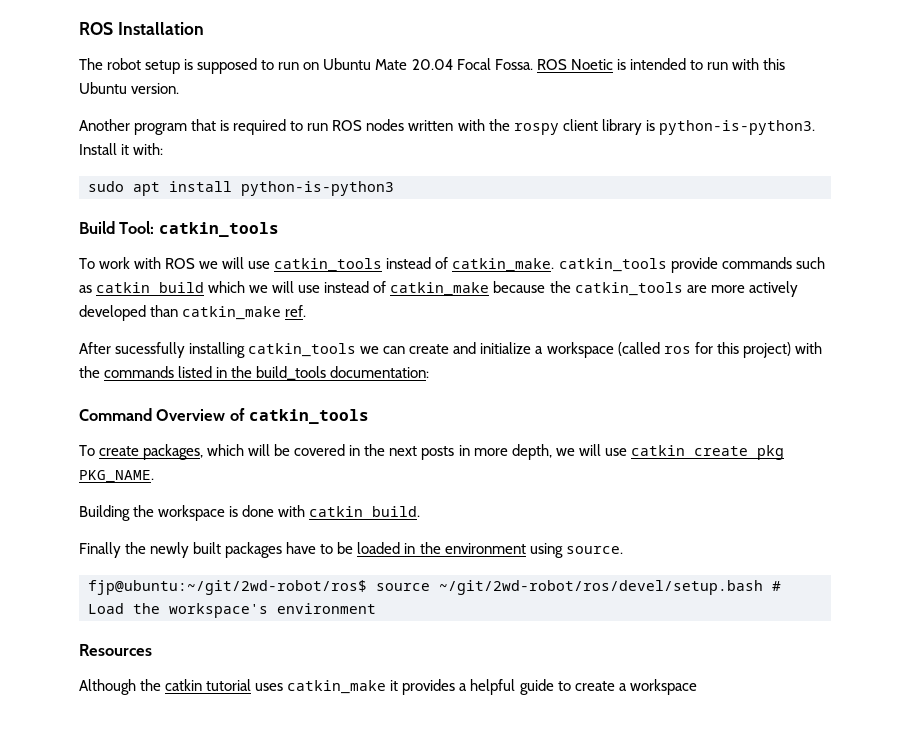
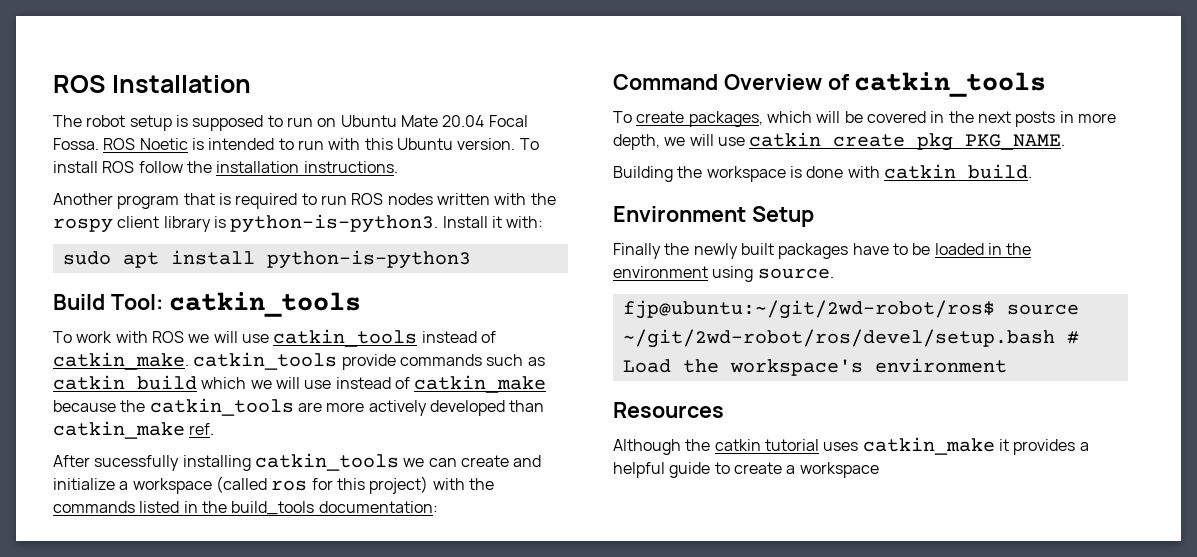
+ To install ROS follow the installation instructions.
+ Environment Setup

